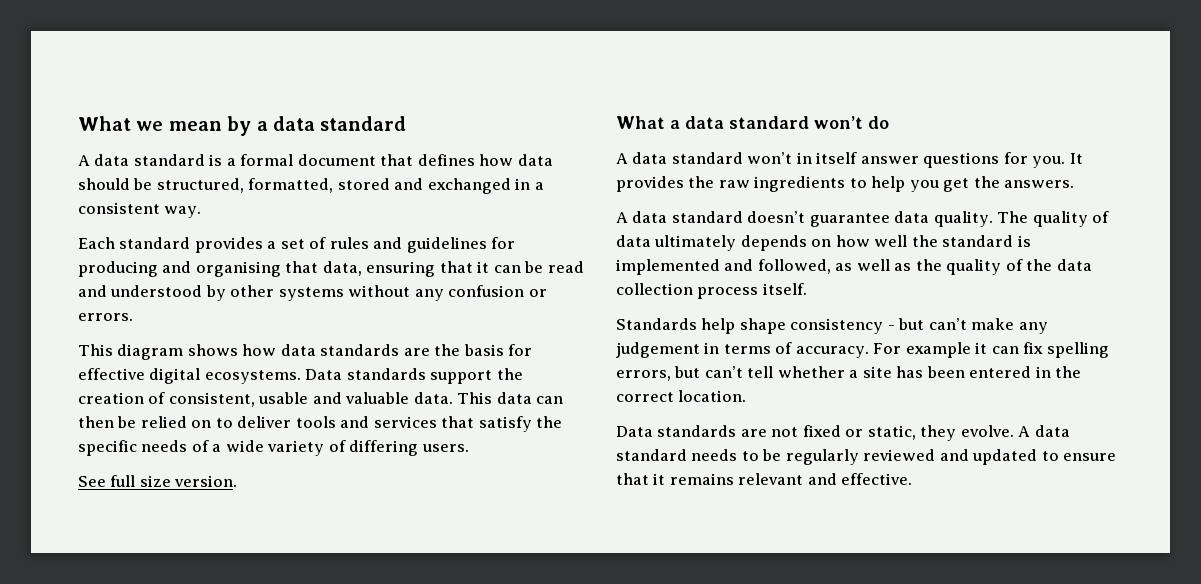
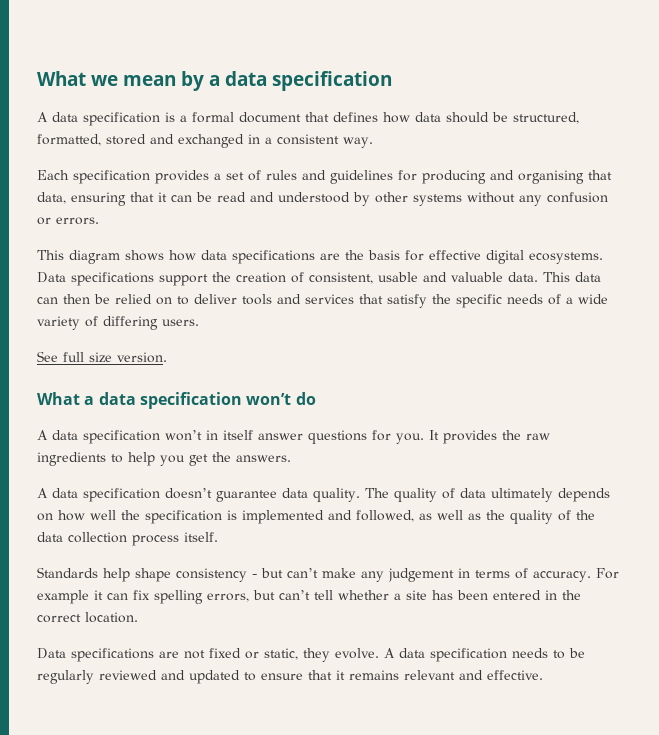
- What we mean by a data standard
- A data standard is a formal document that defines how data should be structured, formatted, stored and exchanged in a consistent way.
+ What we mean by a data specification
+ A data specification is a formal document that defines how data should be structured, formatted, stored and exchanged in a consistent way.
- Each standard provides a set of rules and guidelines for producing and organising that data, ensuring that it can be read and understood by other systems without any confusion or errors.
+ Each specification provides a set of rules and guidelines for producing and organising that data, ensuring that it can be read and understood by other systems without any confusion or errors.
- This diagram shows how data standards are the basis for effective digital ecosystems.
+ This diagram shows how data specifications are the basis for effective digital ecosystems.
- Data standards support the creation of consistent, usable and valuable data.
+ Data specifications support the creation of consistent, usable and valuable data.
- What a data standard won’t do
+ What a data specification won’t do
- A data standard won’t in itself answer questions for you.
+ A data specification won’t in itself answer questions for you.
- A data standard doesn’t guarantee data quality.
+ A data specification doesn’t guarantee data quality.
- The quality of data ultimately depends on how well the standard is implemented and followed, as well as the quality of the data collection process itself.
+ The quality of data ultimately depends on how well the specification is implemented and followed, as well as the quality of the data collection process itself.
- Data standards are not fixed or static, they evolve.
+ Data specifications are not fixed or static, they evolve.
- A data standard needs to be regularly reviewed and updated to ensure that it remains relevant and effective.
+ A data specification needs to be regularly reviewed and updated to ensure that it remains relevant and effective.

